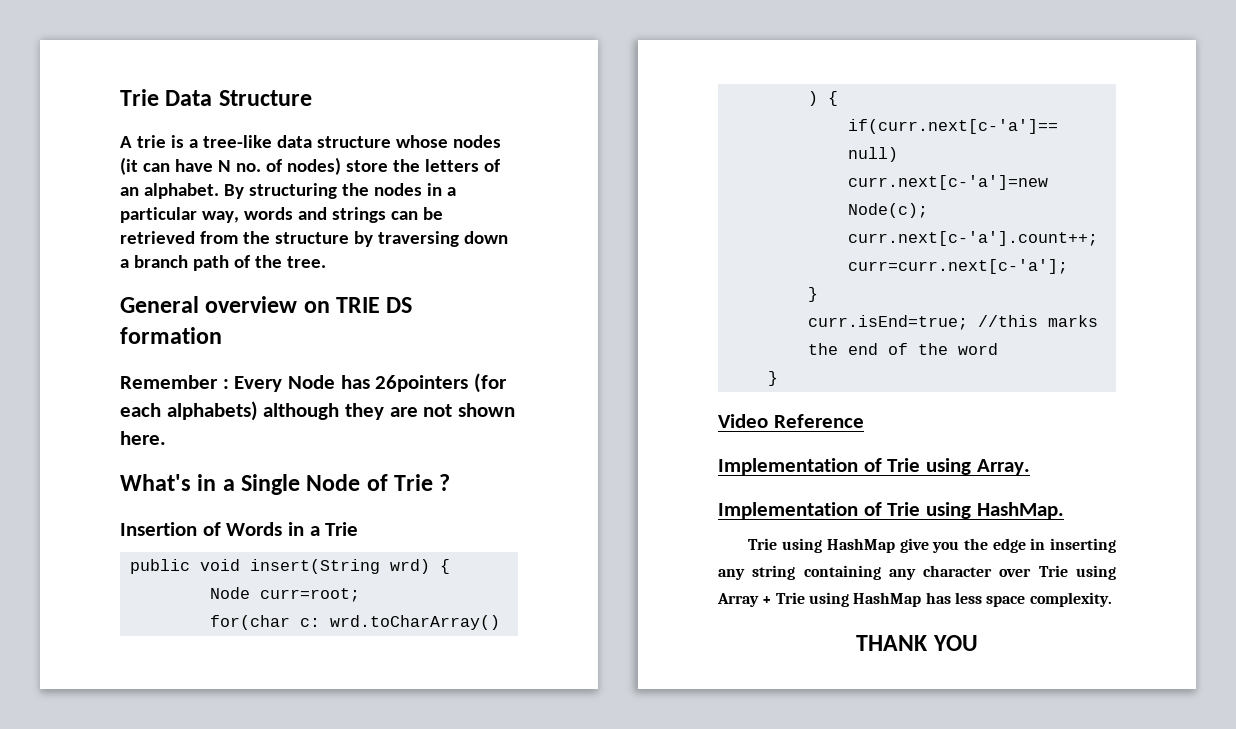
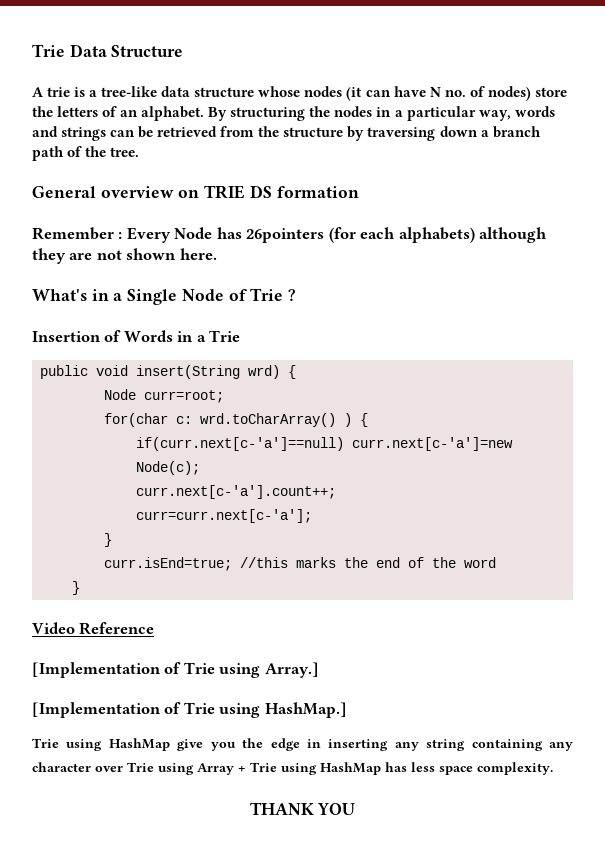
- Implementation of Trie using Array.
- Implementation of Trie using HashMap.
+ [Implementation of Trie using Array.]
+ [Implementation of Trie using HashMap.]

